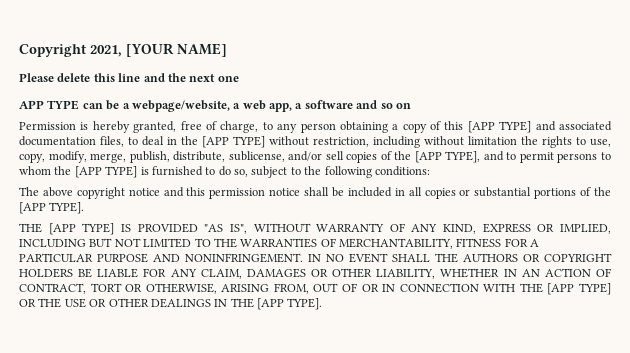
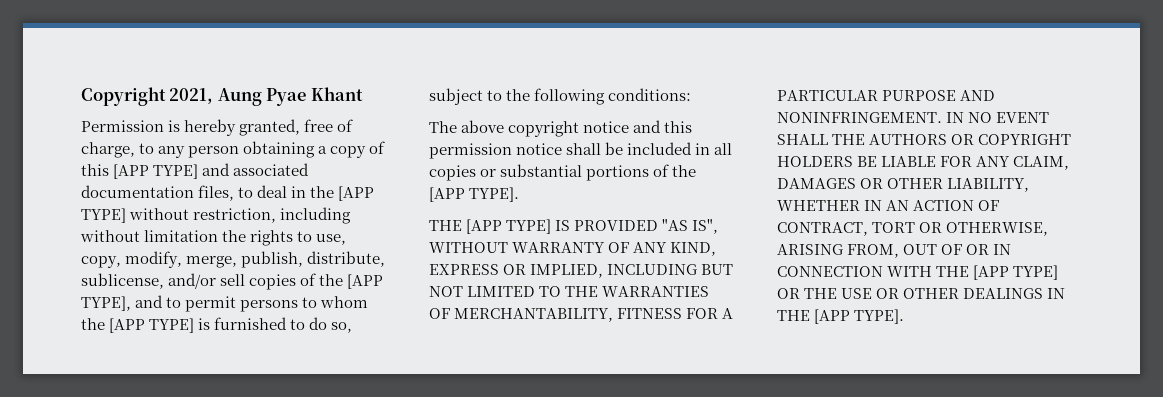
- Copyright 2021, [YOUR NAME]
- Please delete this line and the next one
- APP TYPE can be a webpage/website, a web app, a software and so on
+ Copyright 2021, Aung Pyae Khant

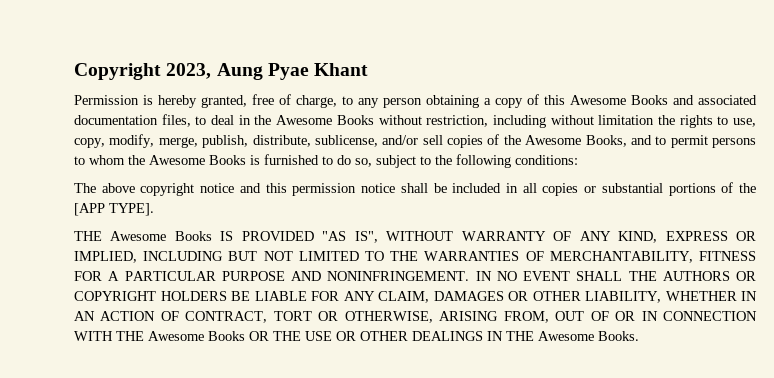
- Copyright 2021, Aung Pyae Khant
+ Copyright 2023, Aung Pyae Khant
- Permission is hereby granted, free of charge, to any person obtaining a copy of this [APP TYPE] and associated documentation files, to deal in the [APP TYPE] without restriction, including without limitation the rights to use, copy, modify, merge, publish, distribute, sublicense, and/or sell copies of the [APP TYPE], and to permit persons to whom the [APP TYPE] is furnished to do so, subject to the following conditions:
+ Permission is hereby granted, free of charge, to any person obtaining a copy of this Awesome Books and associated documentation files, to deal in the Awesome Books without restriction, including without limitation the rights to use, copy, modify, merge, publish, distribute, sublicense, and/or sell copies of the Awesome Books, and to permit persons to whom the Awesome Books is furnished to do so, subject to the following conditions:
- THE [APP TYPE] IS PROVIDED "AS IS", WITHOUT WARRANTY OF ANY KIND, EXPRESS OR IMPLIED, INCLUDING BUT NOT LIMITED TO THE WARRANTIES OF MERCHANTABILITY, FITNESS FOR A PARTICULAR PURPOSE AND NONINFRINGEMENT.
+ THE Awesome Books IS PROVIDED "AS IS", WITHOUT WARRANTY OF ANY KIND, EXPRESS OR IMPLIED, INCLUDING BUT NOT LIMITED TO THE WARRANTIES OF MERCHANTABILITY, FITNESS FOR A PARTICULAR PURPOSE AND NONINFRINGEMENT.
- IN NO EVENT SHALL THE AUTHORS OR COPYRIGHT HOLDERS BE LIABLE FOR ANY CLAIM, DAMAGES OR OTHER LIABILITY, WHETHER IN AN ACTION OF CONTRACT, TORT OR OTHERWISE, ARISING FROM, OUT OF OR IN CONNECTION WITH THE [APP TYPE] OR THE USE OR OTHER DEALINGS IN THE [APP TYPE].
+ IN NO EVENT SHALL THE AUTHORS OR COPYRIGHT HOLDERS BE LIABLE FOR ANY CLAIM, DAMAGES OR OTHER LIABILITY, WHETHER IN AN ACTION OF CONTRACT, TORT OR OTHERWISE, ARISING FROM, OUT OF OR IN CONNECTION WITH THE Awesome Books OR THE USE OR OTHER DEALINGS IN THE Awesome Books.

